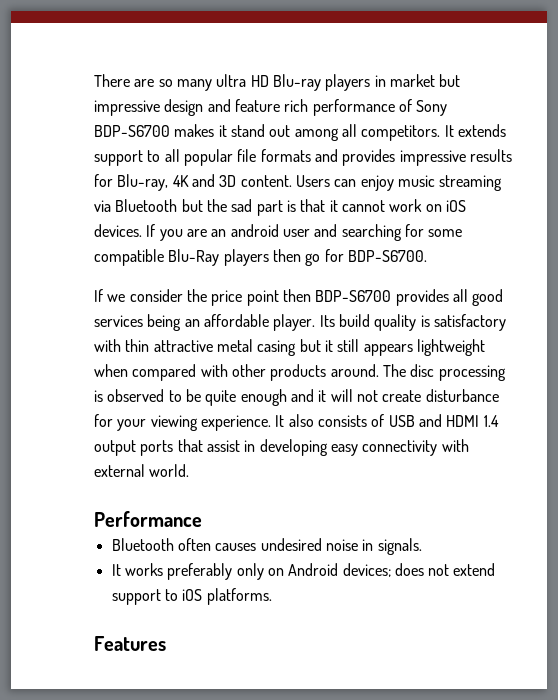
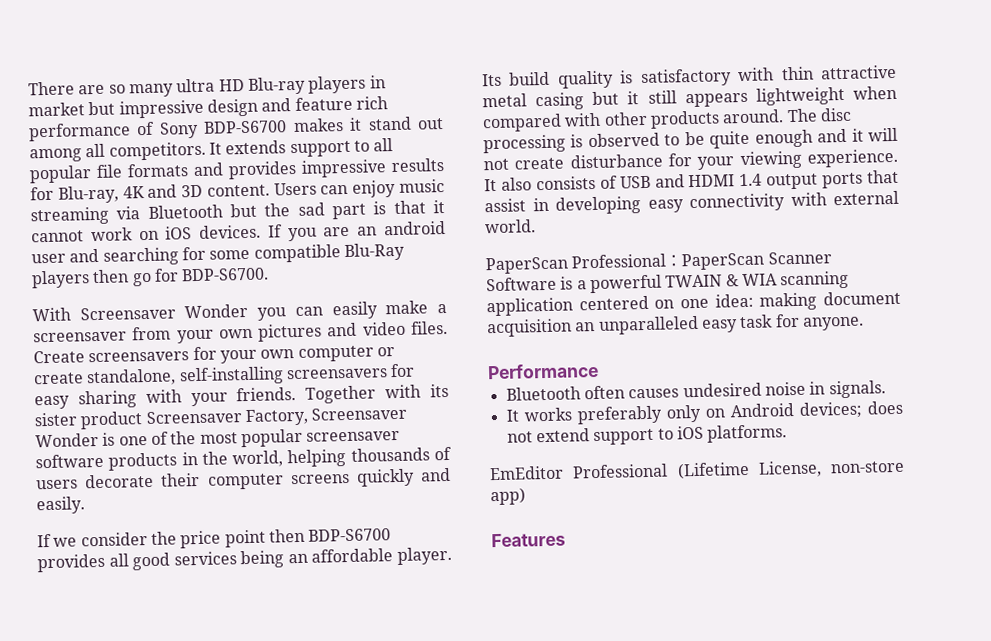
+ With Screensaver Wonder you can easily make a screensaver from your own pictures and video files. Create screensavers for your own computer or create standalone, self-installing screensavers for easy sharing with your friends. Together with its sister product Screensaver Factory, Screensaver Wonder is one of the most popular screensaver software products in the world, helping thousands of users decorate their computer screens quickly and easily.
+ PaperScan Professional：PaperScan Scanner Software is a powerful TWAIN & WIA scanning application centered on one idea: making document acquisition an unparalleled easy task for anyone.
+ EmEditor Professional (Lifetime License, non-store app)

